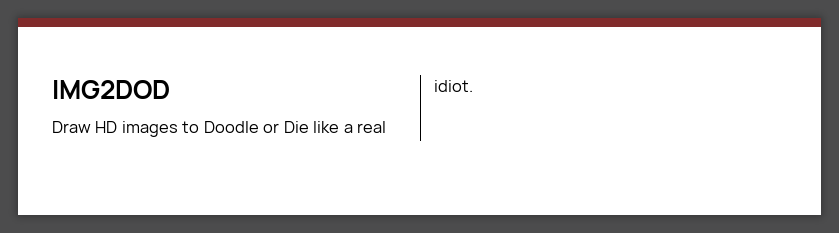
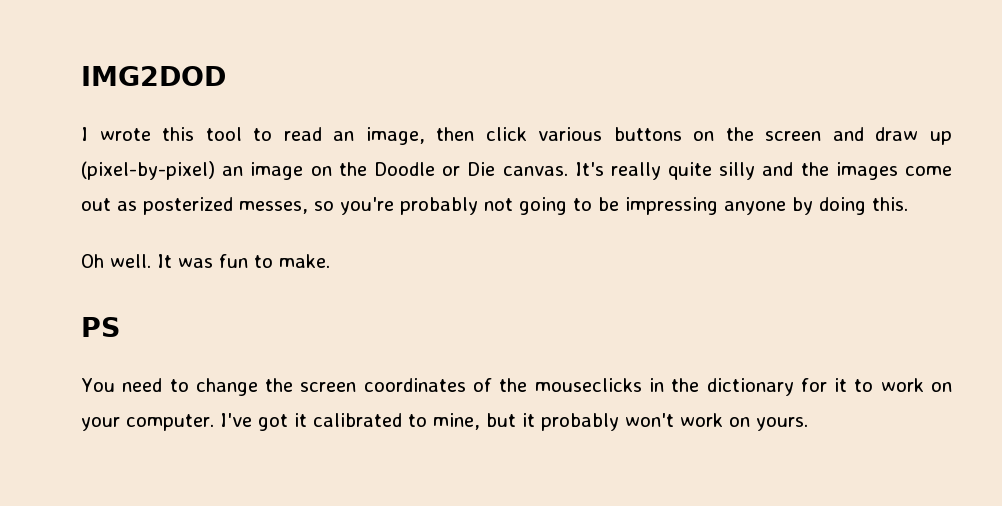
- Draw HD images to Doodle or Die like a real idiot.
+ I wrote this tool to read an image, then click various buttons on the screen and draw up (pixel-by-pixel) an image on the Doodle or Die canvas. It's really quite silly and the images come out as posterized messes, so you're probably not going to be impressing anyone by doing this.
+ Oh well. It was fun to make.
+ PS
+ You need to change the screen coordinates of the mouseclicks in the dictionary for it to work on your computer. I've got it calibrated to mine, but it probably won't work on yours.

